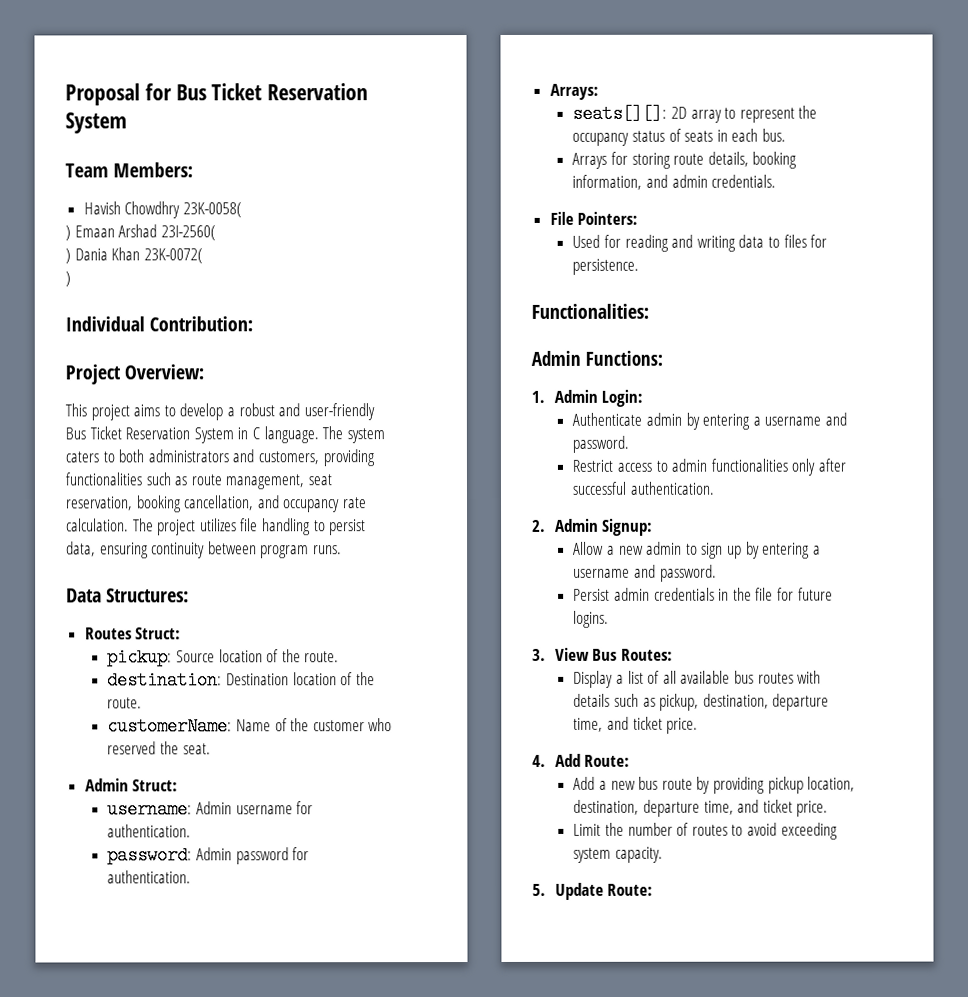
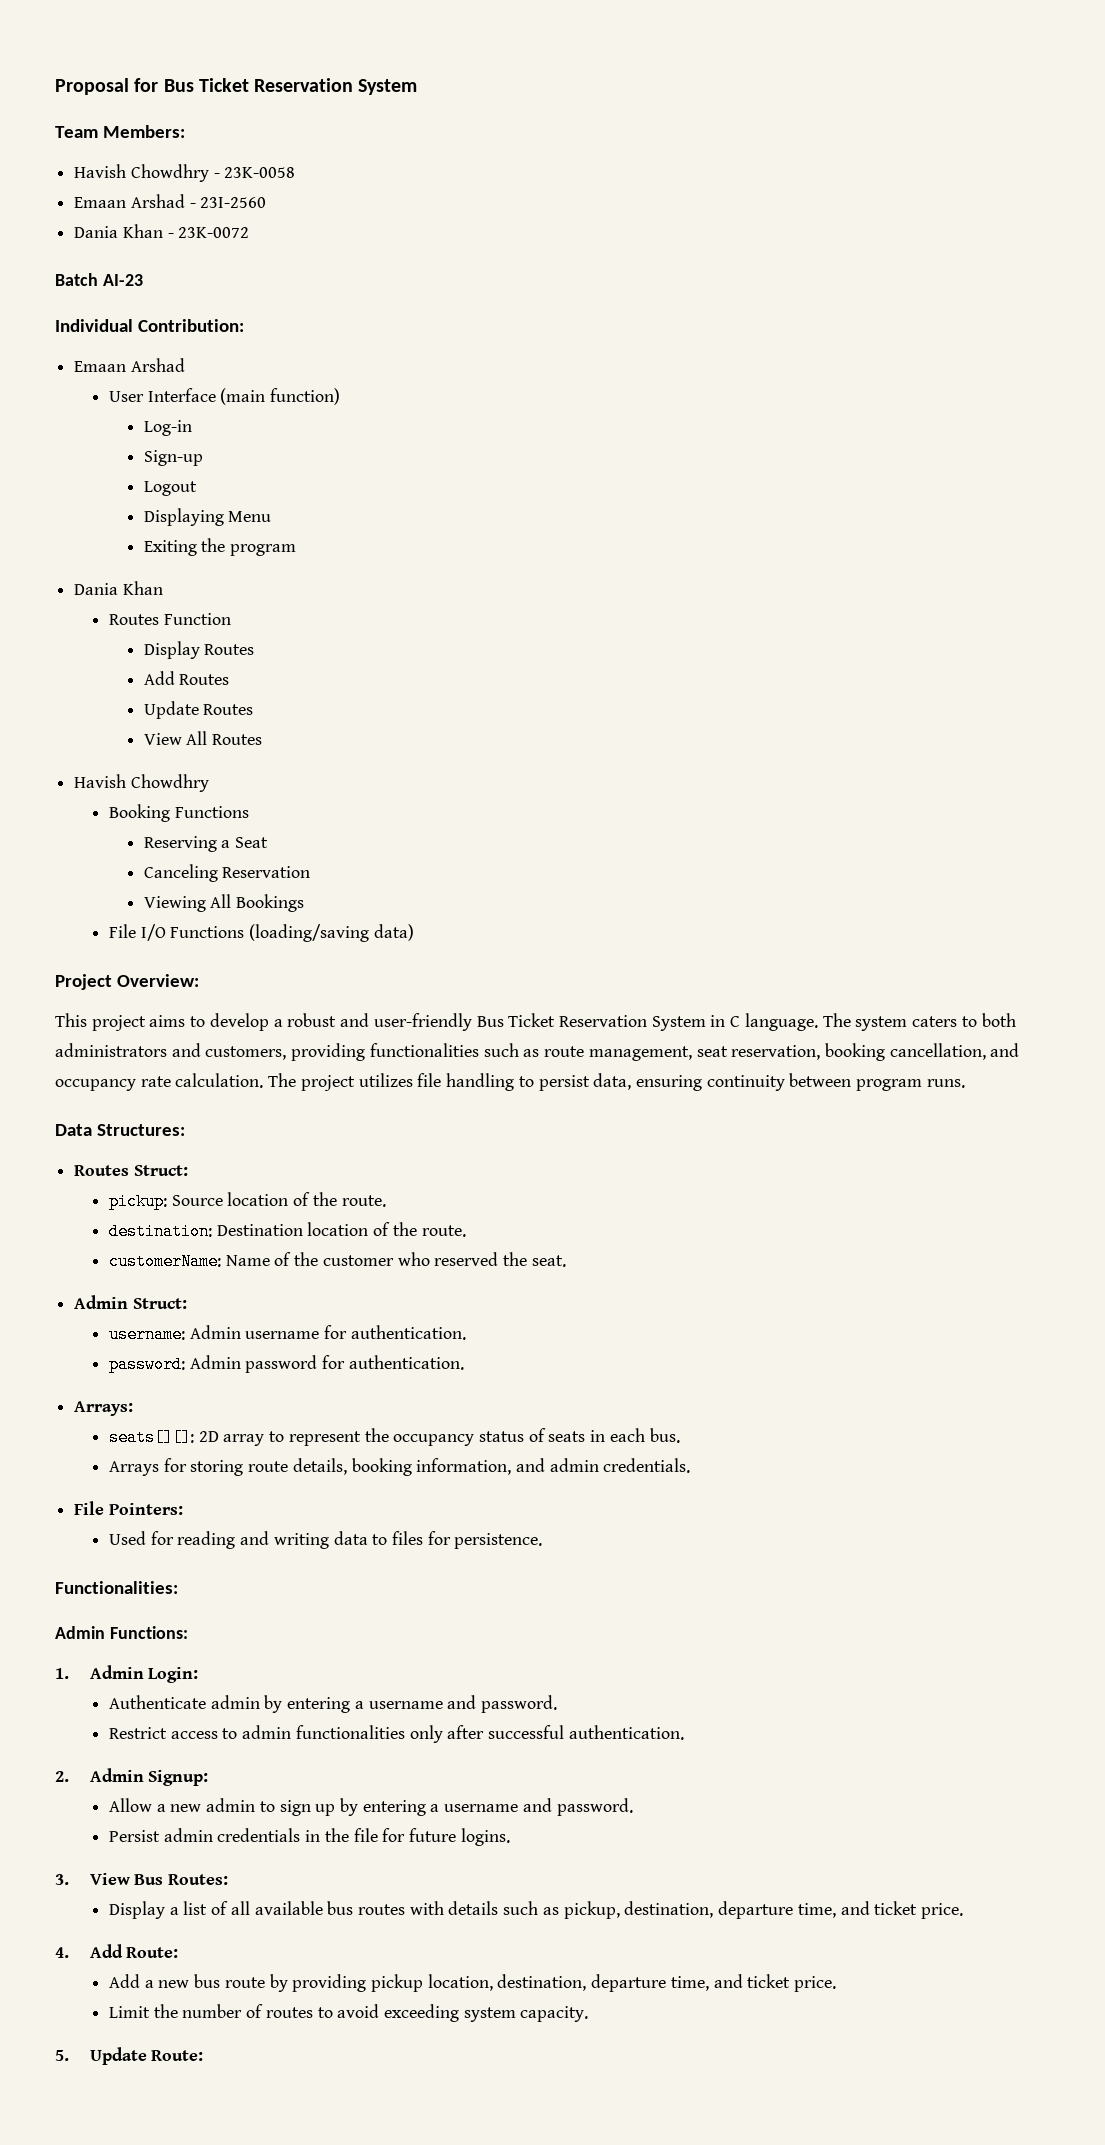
- Havish Chowdhry 23K-0058(
- ) Emaan Arshad 23I-2560(
- ) Dania Khan 23K-0072(
- )
+ Havish Chowdhry - 23K-0058
+ Emaan Arshad - 23I-2560
+ Dania Khan - 23K-0072
+ Batch AI-23
  Individual Contribution:
+ Emaan Arshad
+ User Interface (main function)
+ Log-in
+ Sign-up
+ Logout
+ Displaying Menu
+ Exiting the program
+ Dania Khan
+ Routes Function
+ Display Routes
+ Add Routes
+ Update Routes
+ View All Routes
+ Havish Chowdhry
+ Booking Functions
+ Reserving a Seat
+ Canceling Reservation
+ Viewing All Bookings
+ File I/O Functions (loading/saving data)

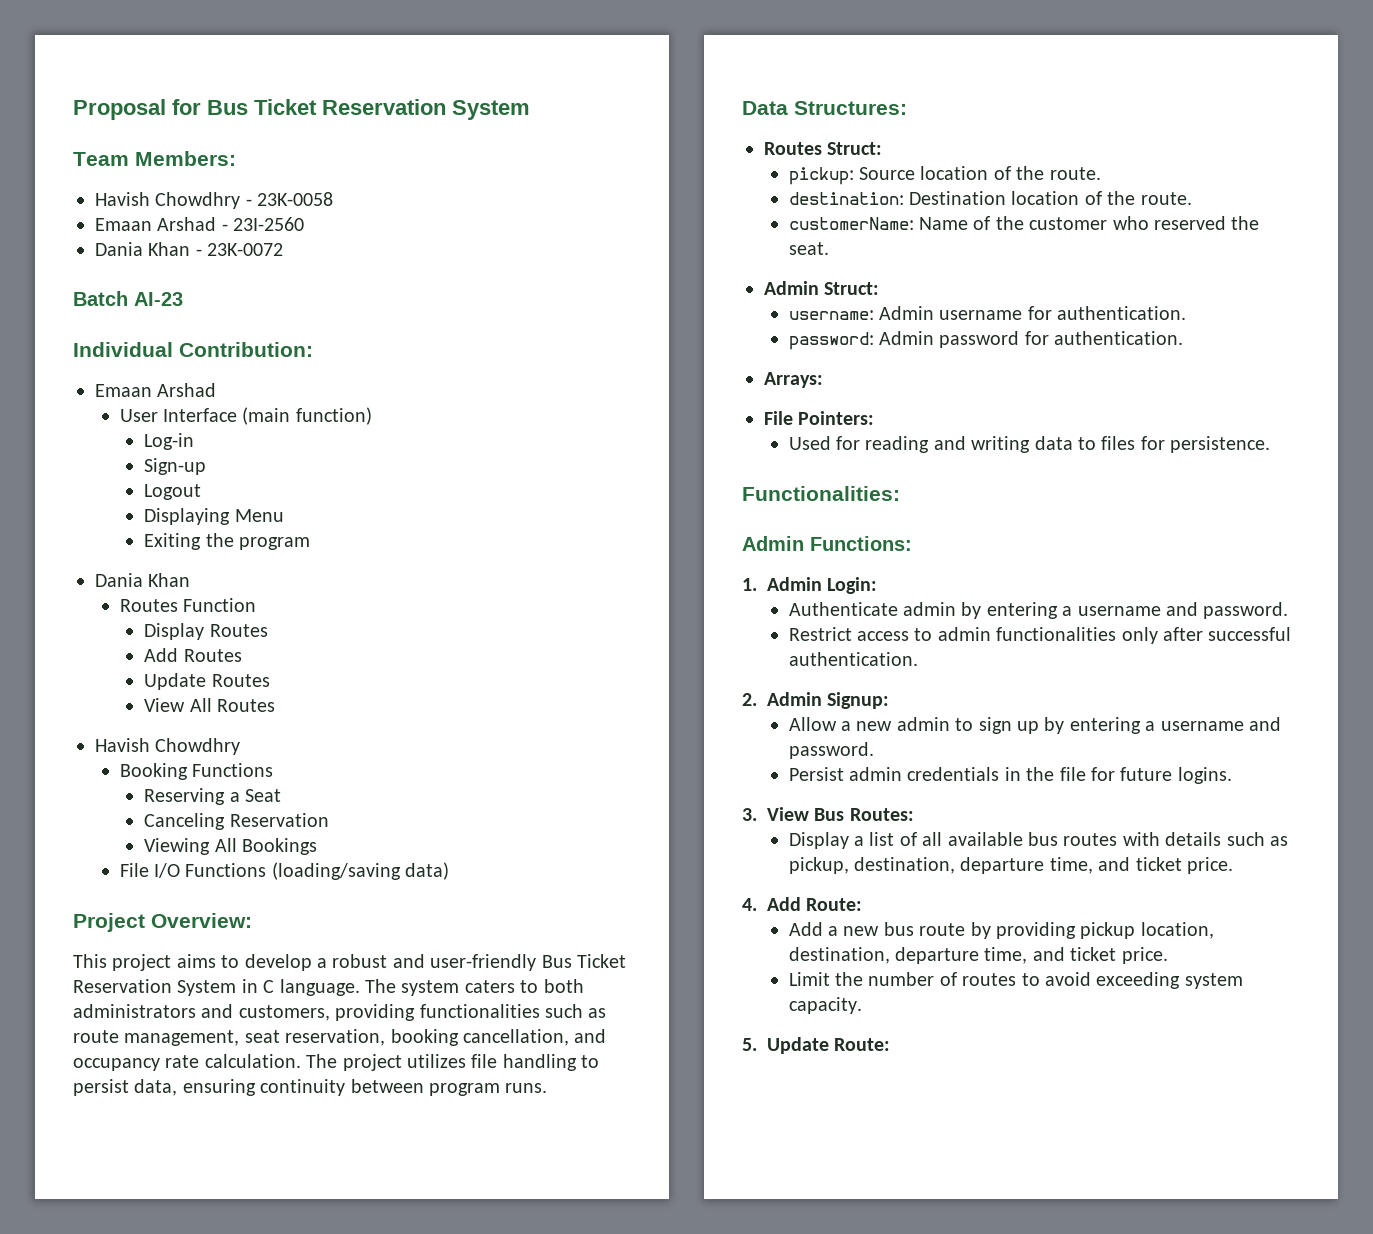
- seats[][]: 2D array to represent the occupancy status of seats in each bus.
- Arrays for storing route details, booking information, and admin credentials.

